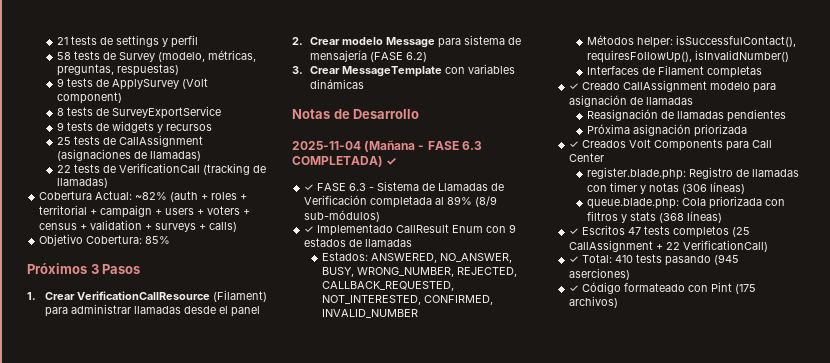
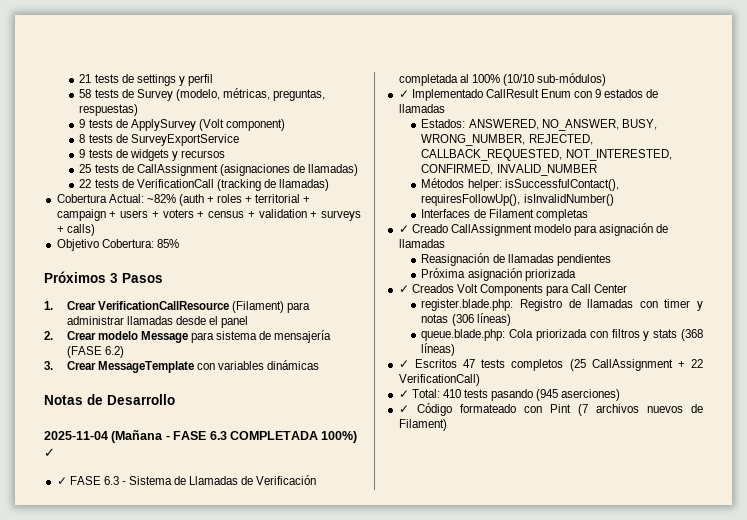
- 2025-11-04 (Mañana - FASE 6.3 COMPLETADA) ✓
+ 2025-11-04 (Mañana - FASE 6.3 COMPLETADA 100%) ✓
- ✓ FASE 6.3 - Sistema de Llamadas de Verificación completada al 89% (8/9 sub-módulos)
+ ✓ FASE 6.3 - Sistema de Llamadas de Verificación completada al 100% (10/10 sub-módulos)
- ✓ Código formateado con Pint (175 archivos)
+ ✓ Código formateado con Pint (7 archivos nuevos de Filament)

